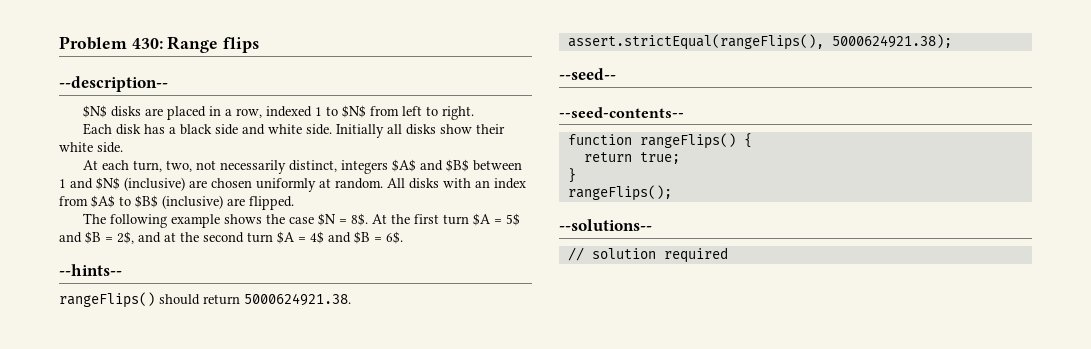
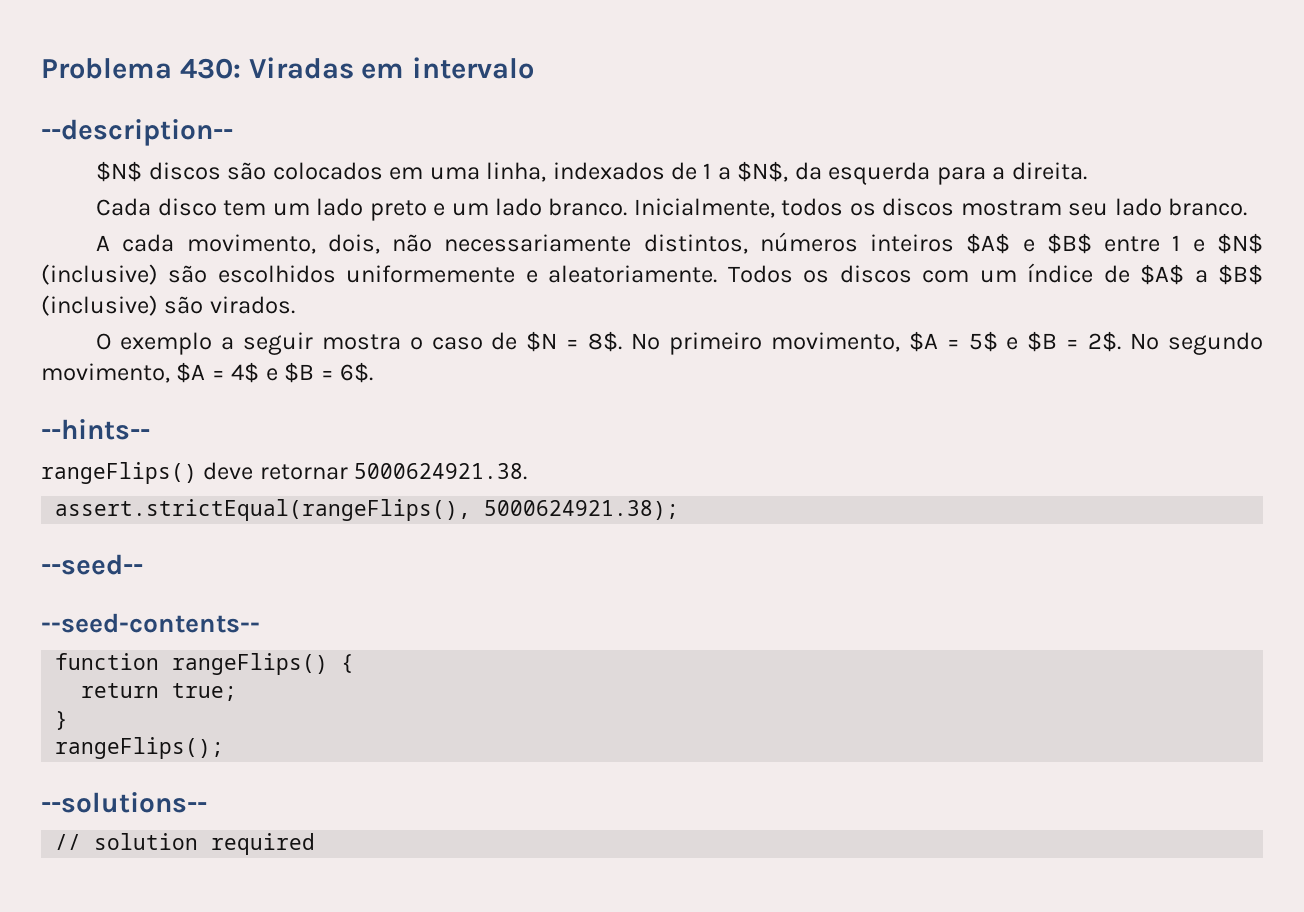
- Problem 430: Range flips
+ Problema 430: Viradas em intervalo
  --description--
- $N$ disks are placed in a row, indexed 1 to $N$ from left to right.
- Each disk has a black side and white side. Initially all disks show their white side.
- At each turn, two, not necessarily distinct, integers $A$ and $B$ between 1 and $N$ (inclusive) are chosen uniformly at random. All disks with an index from $A$ to $B$ (inclusive) are flipped.
- The following example shows the case $N = 8$. At the first turn $A = 5$ and $B = 2$, and at the second turn $A = 4$ and $B = 6$.
+ $N$ discos são colocados em uma linha, indexados de 1 a $N$, da esquerda para a direita.
+ Cada disco tem um lado preto e um lado branco. Inicialmente, todos os discos mostram seu lado branco.
+ A cada movimento, dois, não necessariamente distintos, números inteiros $A$ e $B$ entre 1 e $N$ (inclusive) são escolhidos uniformemente e aleatoriamente. Todos os discos com um índice de $A$ a $B$ (inclusive) são virados.
+ O exemplo a seguir mostra o caso de $N = 8$. No primeiro movimento, $A = 5$ e $B = 2$. No segundo movimento, $A = 4$ e $B = 6$.
- rangeFlips() should return 5000624921.38.
+ rangeFlips() deve retornar 5000624921.38.

